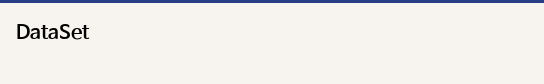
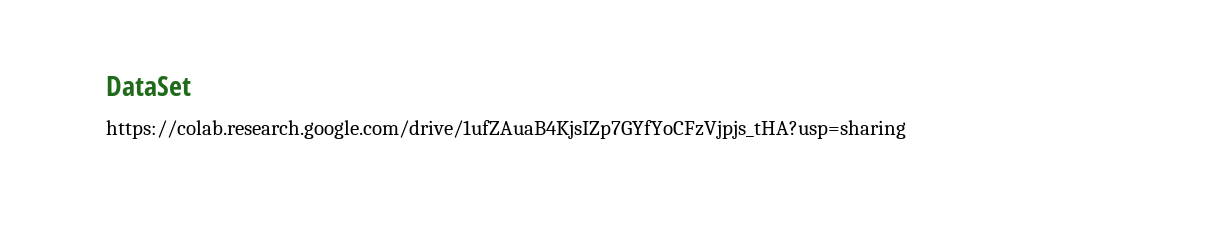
+ https://colab.research.google.com/drive/1ufZAuaB4KjsIZp7GYfYoCFzVjpjs_tHA?usp=sharing

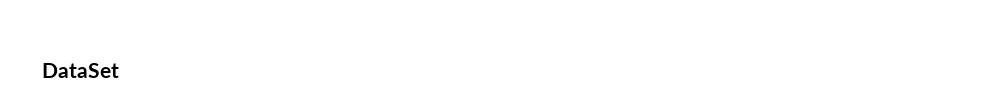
- https://colab.research.google.com/drive/1ufZAuaB4KjsIZp7GYfYoCFzVjpjs_tHA?usp=sharing

